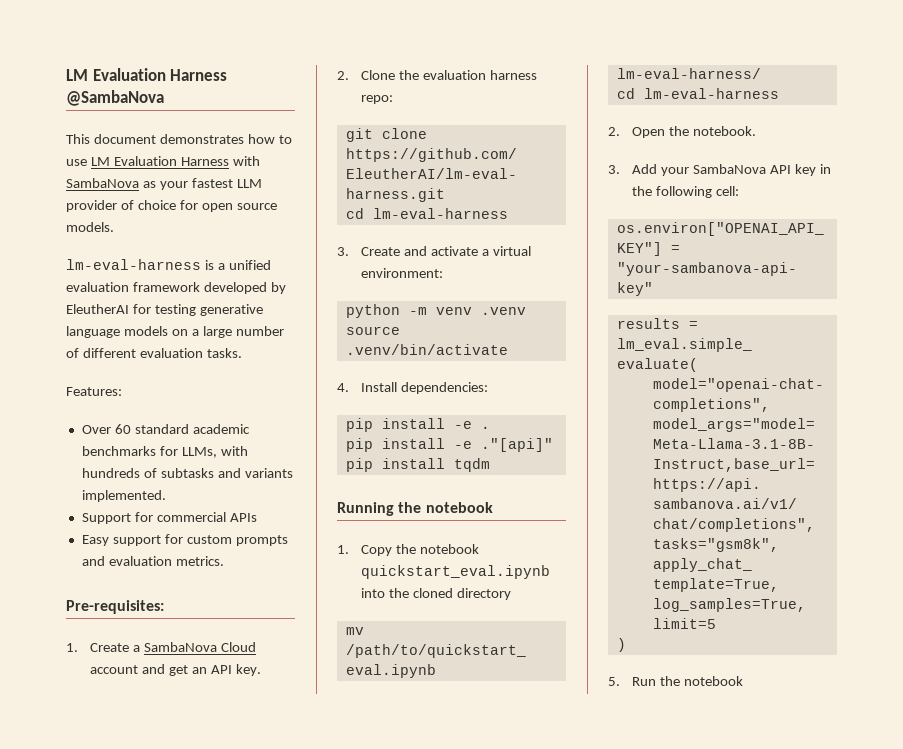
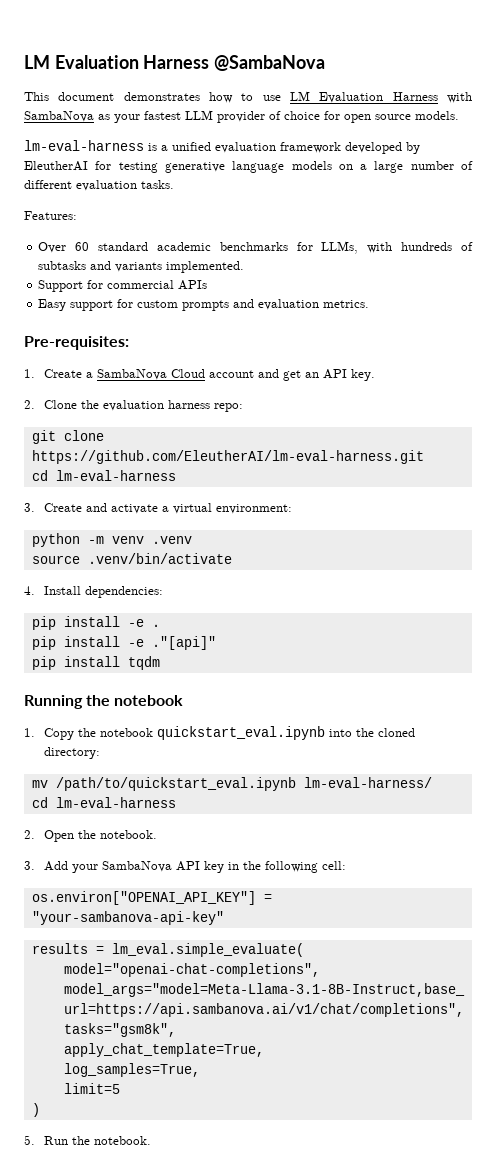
- 1. Copy the notebook quickstart_eval.ipynb into the cloned directory
+ 1. Copy the notebook quickstart_eval.ipynb into the cloned directory:
- 5. Run the notebook
+ 5. Run the notebook.

